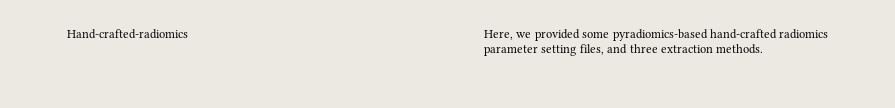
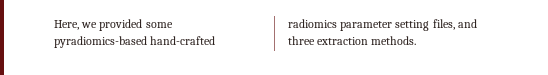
- Hand-crafted-radiomics

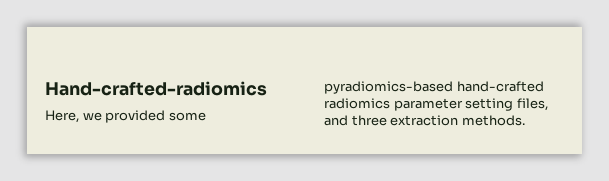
+ Hand-crafted-radiomics

